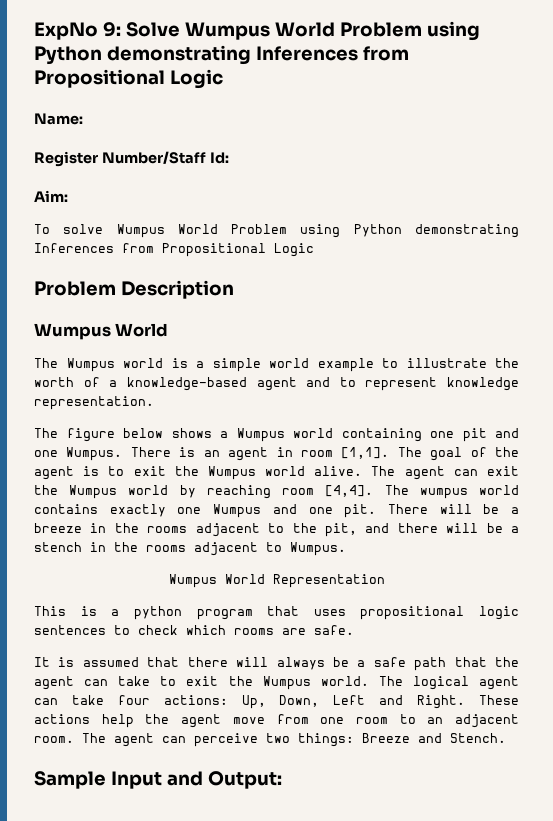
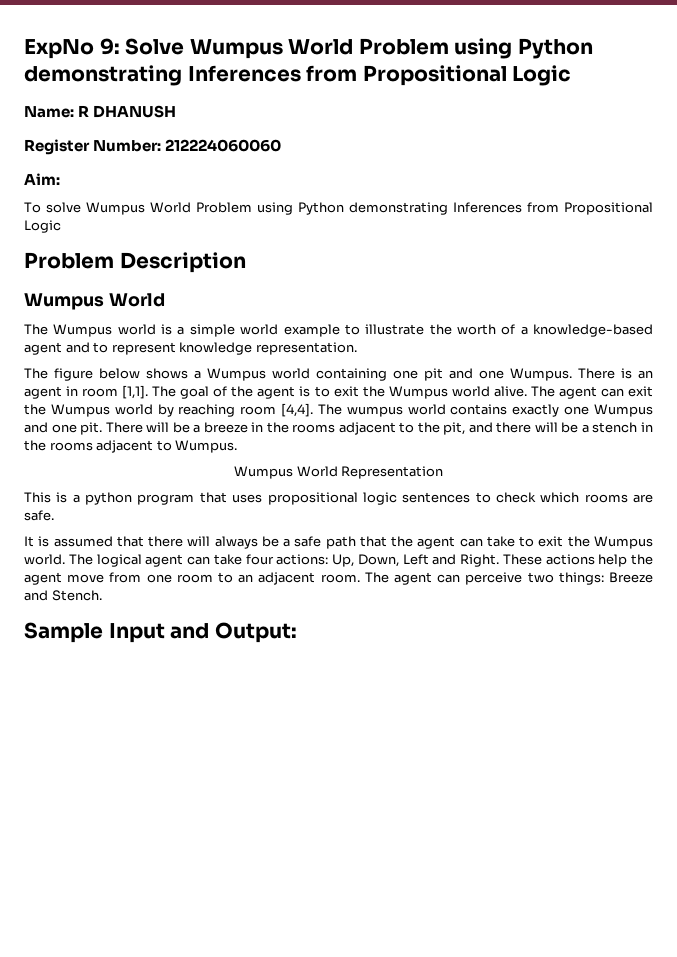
- Name:
+ Name: R DHANUSH
- Register Number/Staff Id:
+ Register Number: 212224060060

